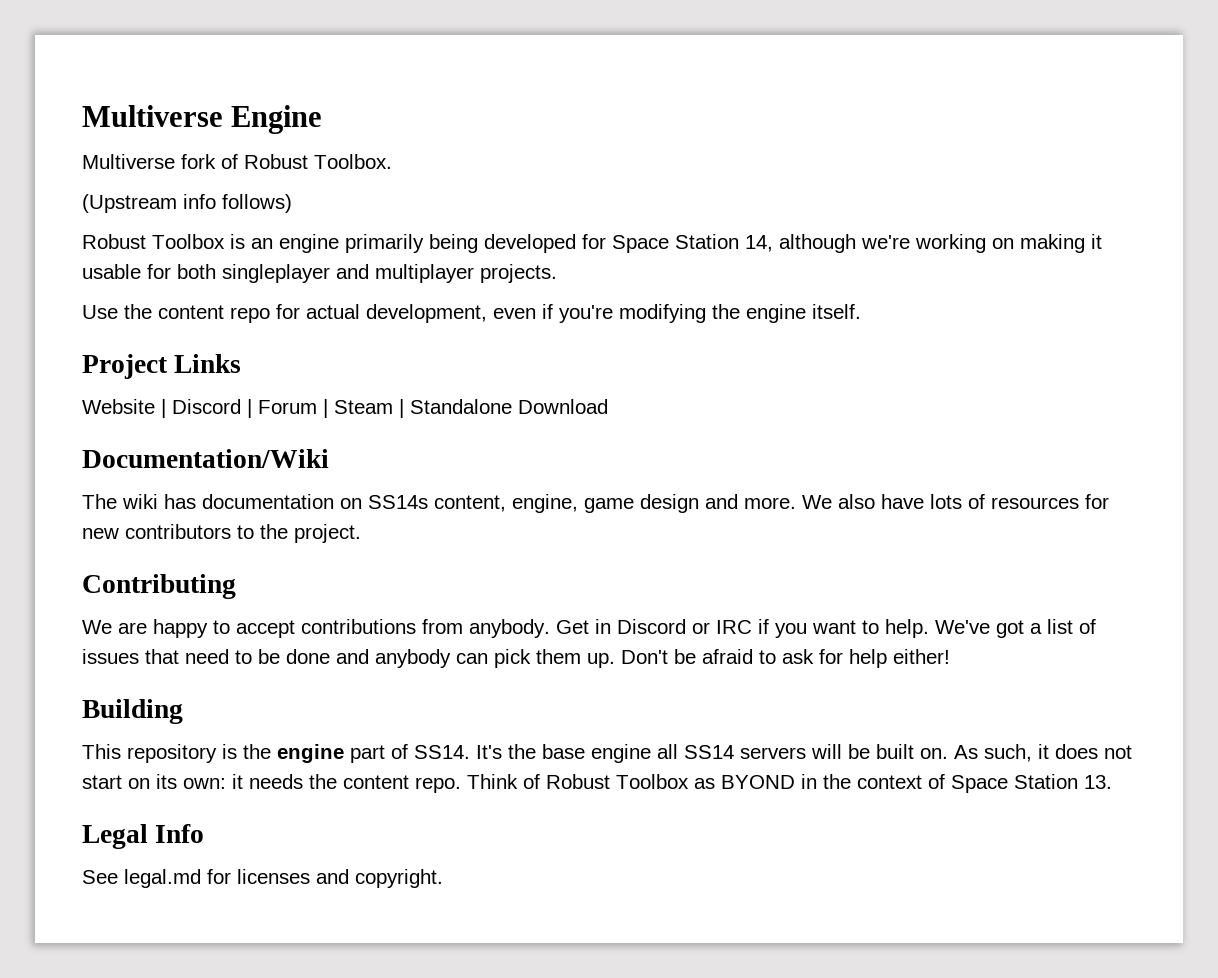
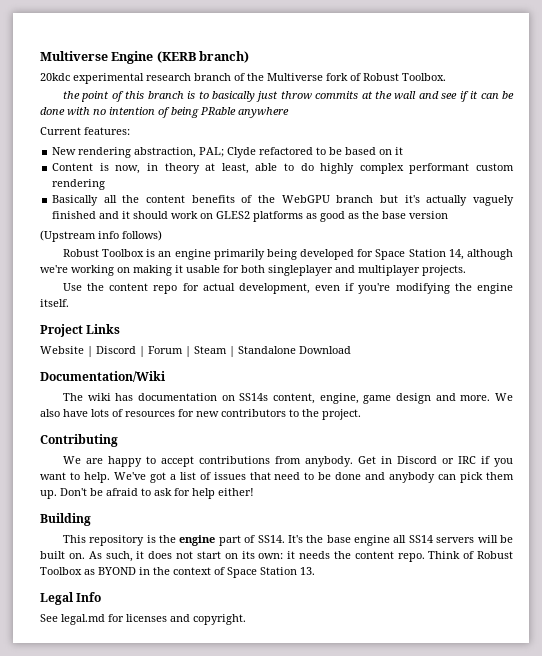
- Multiverse Engine
- Multiverse fork of Robust Toolbox.
+ Multiverse Engine (KERB branch)
+ 20kdc experimental research branch of the Multiverse fork of Robust Toolbox.
+ the point of this branch is to basically just throw commits at the wall and see if it can be done with no intention of being PRable anywhere
+ Current features:
+ New rendering abstraction, PAL; Clyde refactored to be based on it
+ Content is now, in theory at least, able to do highly complex performant custom rendering
+ Basically all the content benefits of the WebGPU branch but it's actually vaguely finished and it should work on GLES2 platforms as good as the base version

